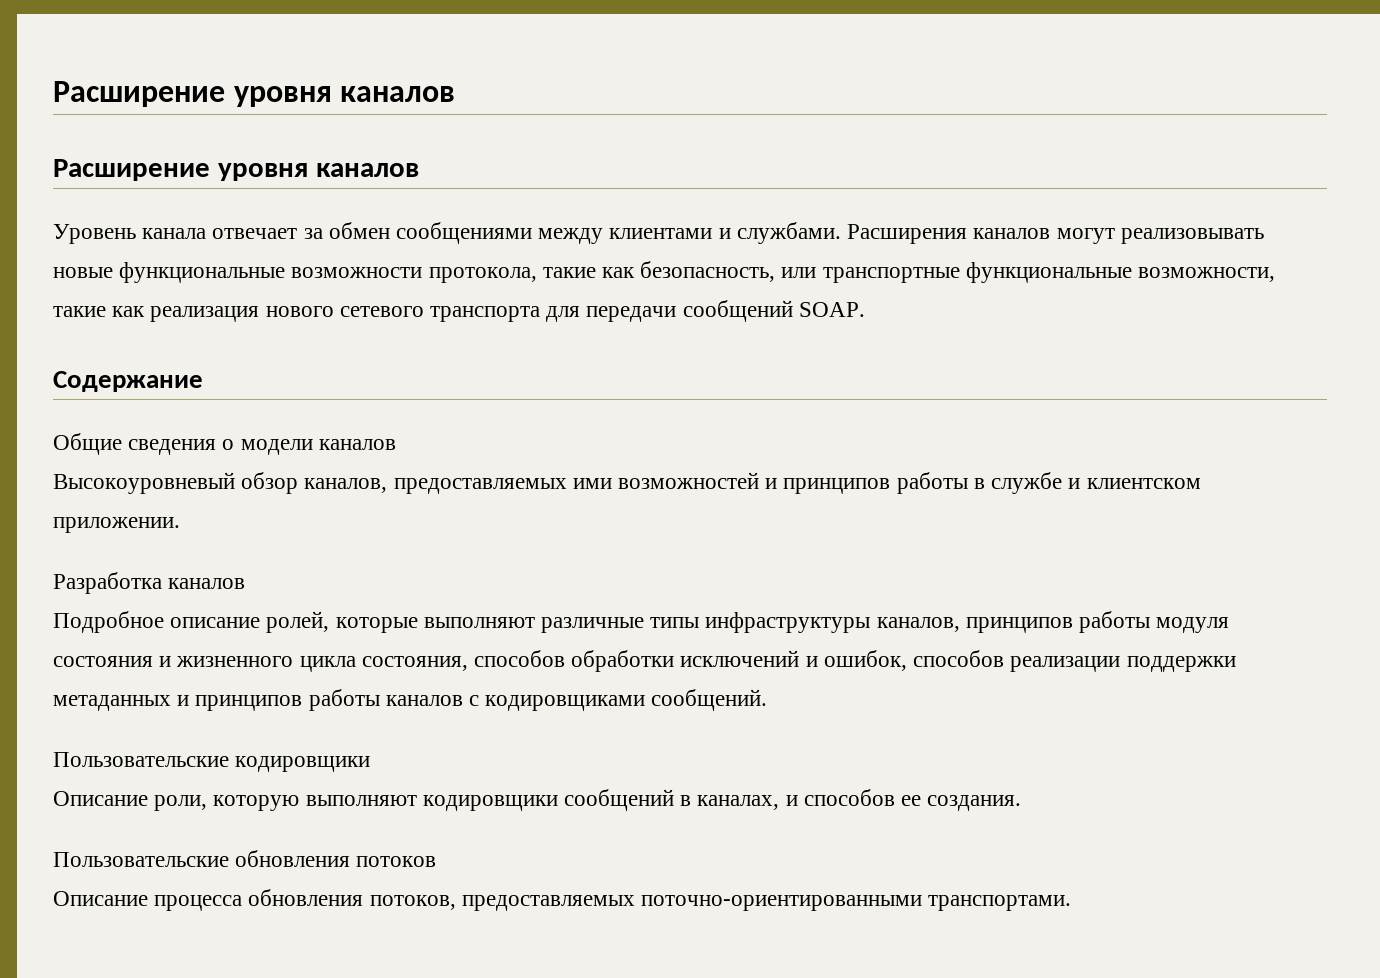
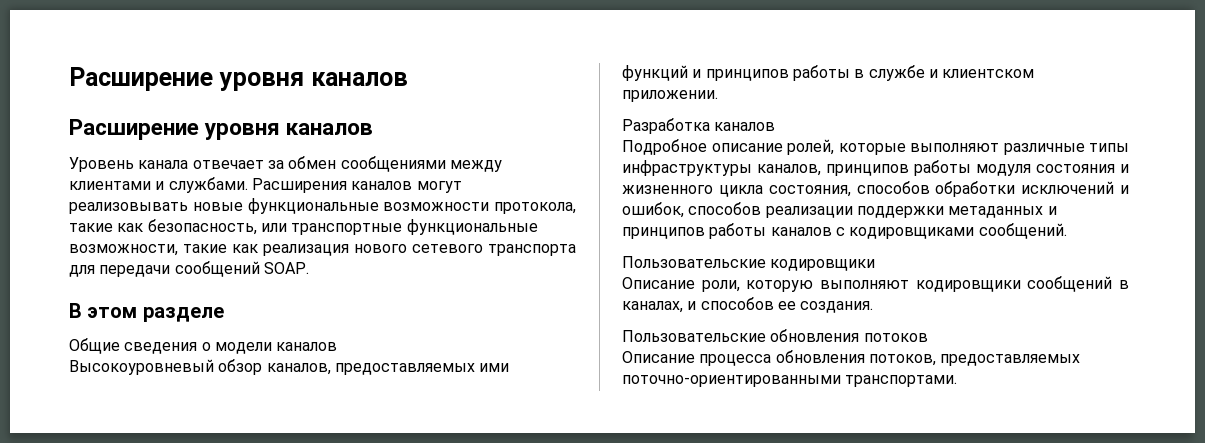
- Содержание
+ В этом разделе
- Высокоуровневый обзор каналов, предоставляемых ими возможностей и принципов работы в службе и клиентском приложении.
+ Высокоуровневый обзор каналов, предоставляемых ими функций и принципов работы в службе и клиентском приложении.

